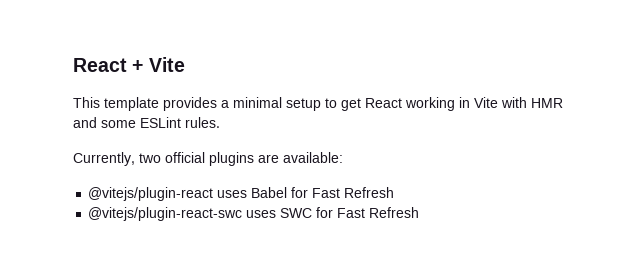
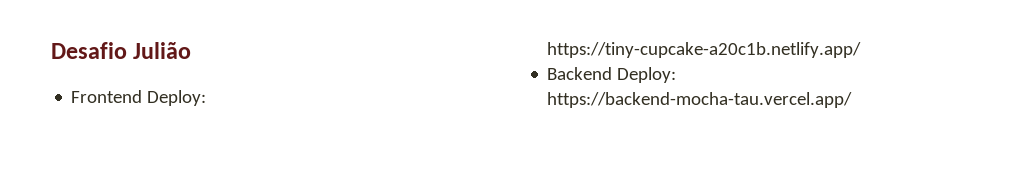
- React + Vite
- This template provides a minimal setup to get React working in Vite with HMR and some ESLint rules.
- Currently, two official plugins are available:
- @vitejs/plugin-react uses Babel for Fast Refresh
- @vitejs/plugin-react-swc uses SWC for Fast Refresh
+ Desafio Julião
+ Frontend Deploy: https://tiny-cupcake-a20c1b.netlify.app/
+ Backend Deploy: https://backend-mocha-tau.vercel.app/

